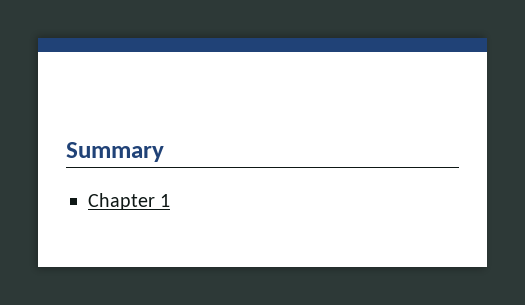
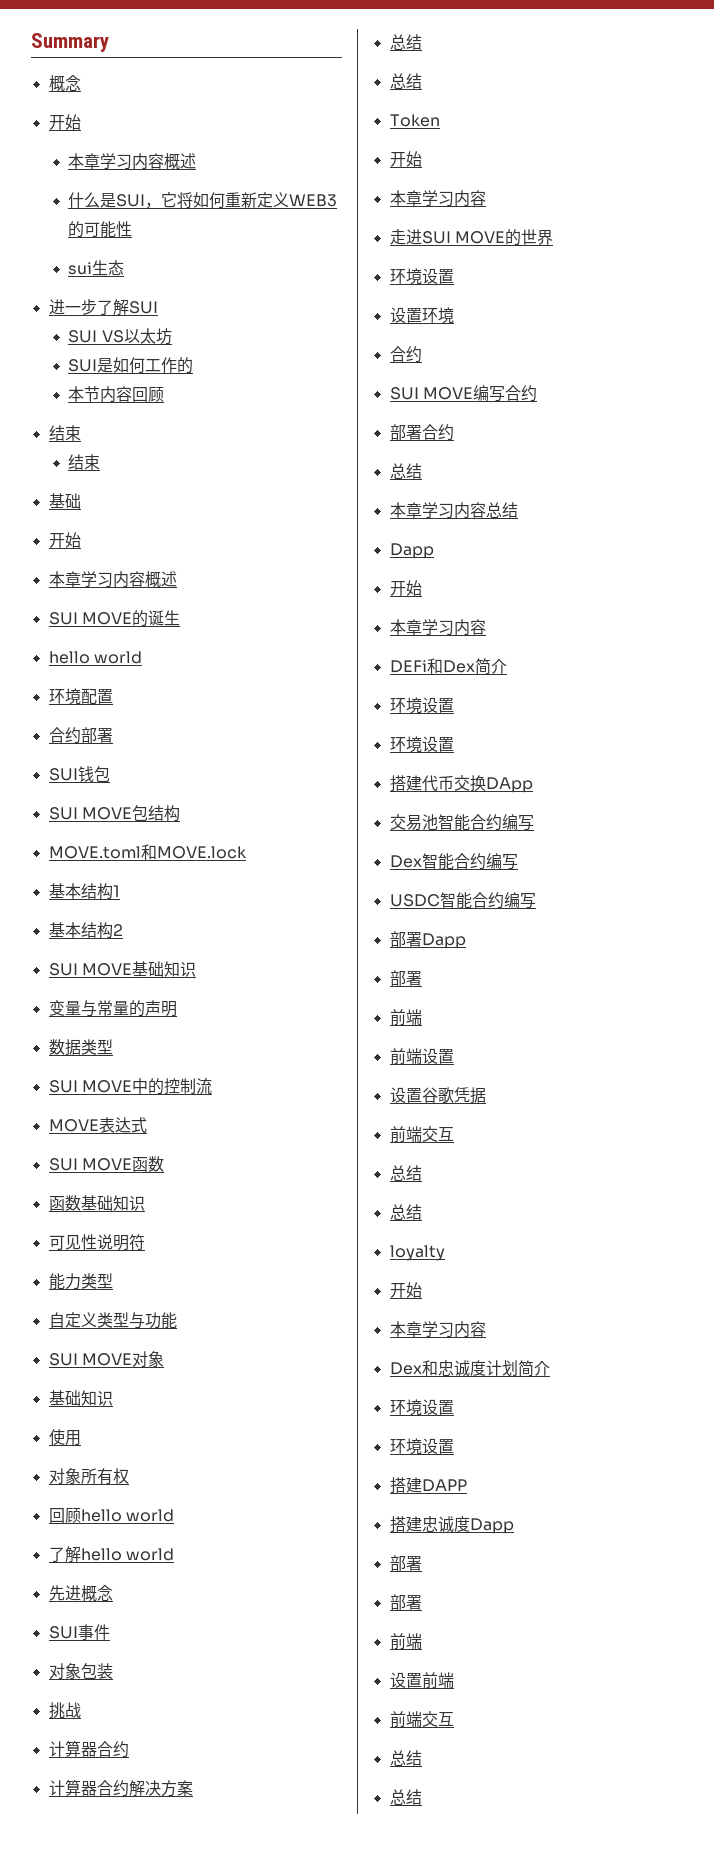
  Summary
- Chapter 1
+ 概念
+ 开始
+ 本章学习内容概述
+ 什么是SUI，它将如何重新定义WEB3的可能性
+ sui生态
+ 进一步了解SUI
+ SUI VS以太坊
+ SUI是如何工作的
+ 本节内容回顾
+ 结束
+ 结束
+ 基础
+ 开始
+ 本章学习内容概述
+ SUI MOVE的诞生
+ hello world
+ 环境配置
+ 合约部署
+ SUI钱包
+ SUI MOVE包结构
+ MOVE.toml和MOVE.lock
+ 基本结构1
+ 基本结构2
+ SUI MOVE基础知识
+ 变量与常量的声明
+ 数据类型
+ SUI MOVE中的控制流
+ MOVE表达式
+ SUI MOVE函数
+ 函数基础知识
+ 可见性说明符
+ 能力类型
+ 自定义类型与功能
+ SUI MOVE对象
+ 基础知识
+ 使用
+ 对象所有权
+ 回顾hello world
+ 了解hello world
+ 先进概念
+ SUI事件
+ 对象包装
+ 挑战
+ 计算器合约
+ 计算器合约解决方案
+ 总结
+ 总结
+ Token
+ 开始
+ 本章学习内容
+ 走进SUI MOVE的世界
+ 环境设置
+ 设置环境
+ 合约
+ SUI MOVE编写合约
+ 部署合约
+ 总结
+ 本章学习内容总结
+ Dapp
+ 开始
+ 本章学习内容
+ DEFi和Dex简介
+ 环境设置
+ 环境设置
+ 搭建代币交换DApp
+ 交易池智能合约编写
+ Dex智能合约编写
+ USDC智能合约编写
+ 部署Dapp
+ 部署
+ 前端
+ 前端设置
+ 设置谷歌凭据
+ 前端交互
+ 总结
+ 总结
+ loyalty
+ 开始
+ 本章学习内容
+ Dex和忠诚度计划简介
+ 环境设置
+ 环境设置
+ 搭建DAPP
+ 搭建忠诚度Dapp
+ 部署
+ 部署
+ 前端
+ 设置前端
+ 前端交互
+ 总结
+ 总结

